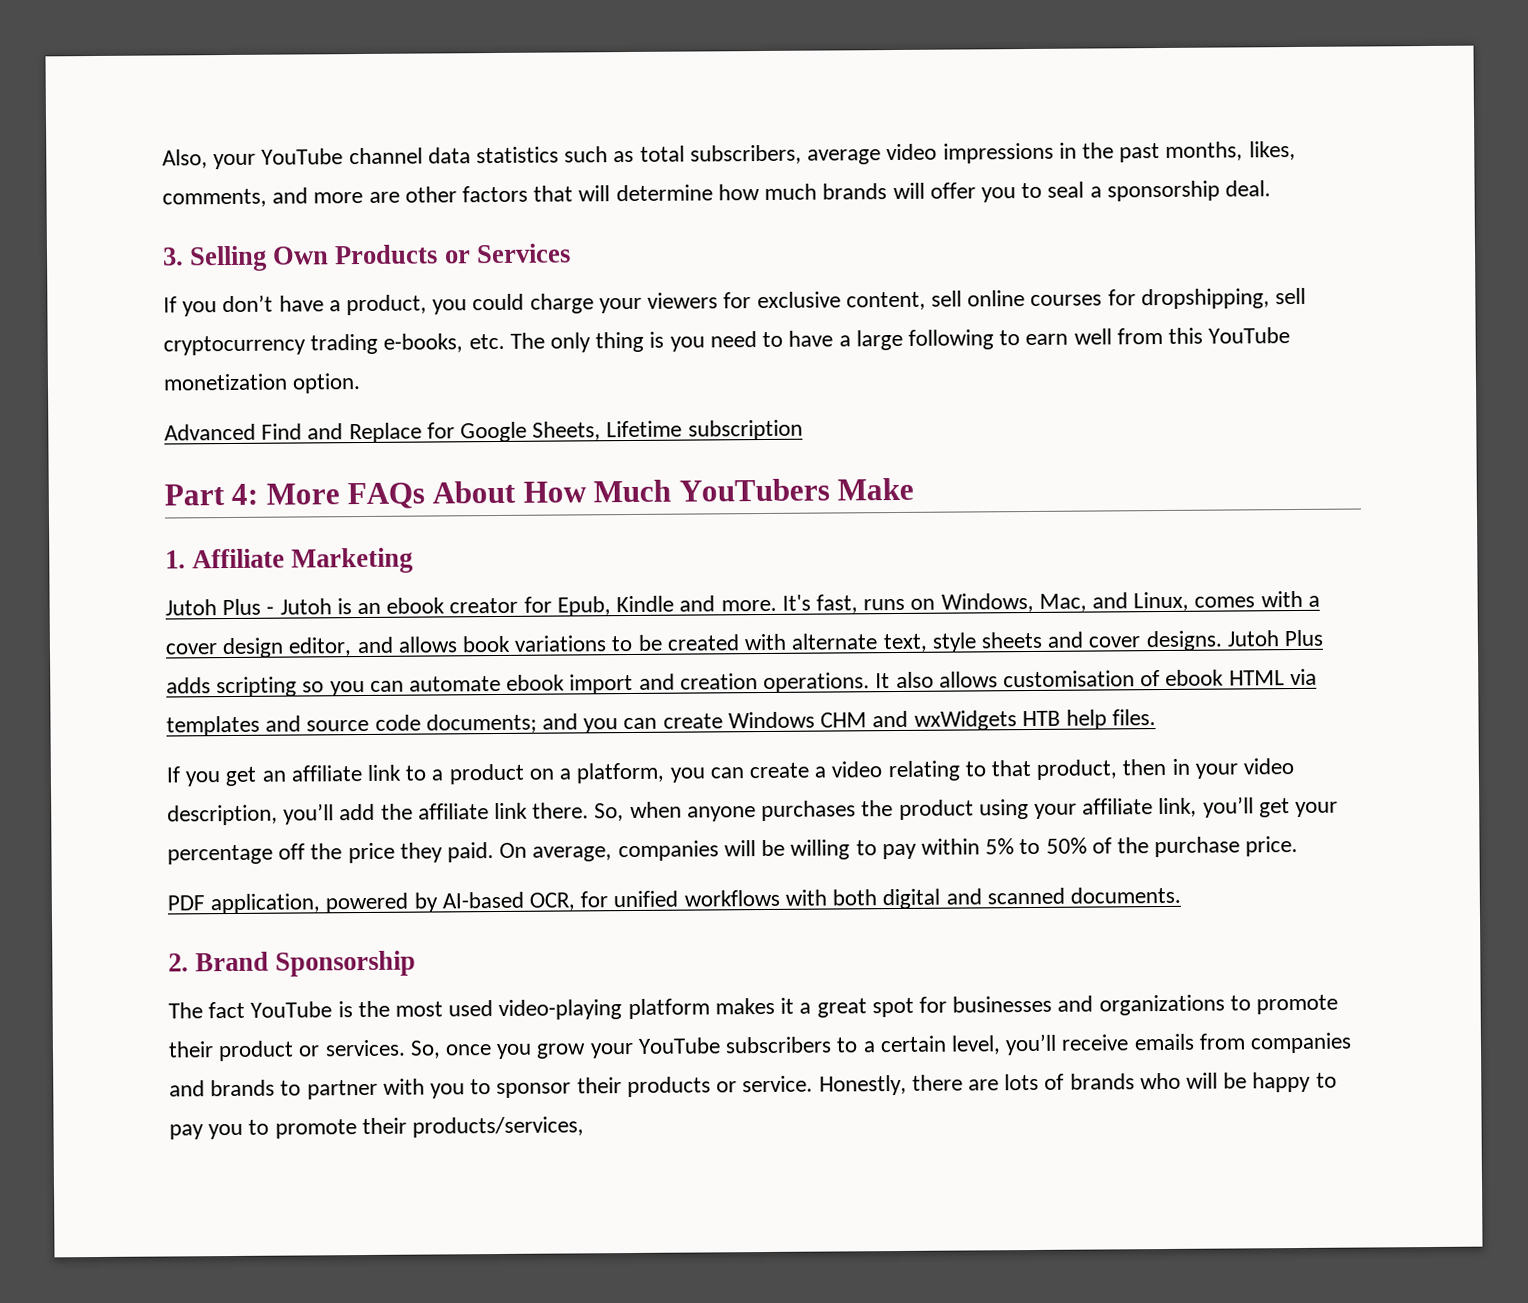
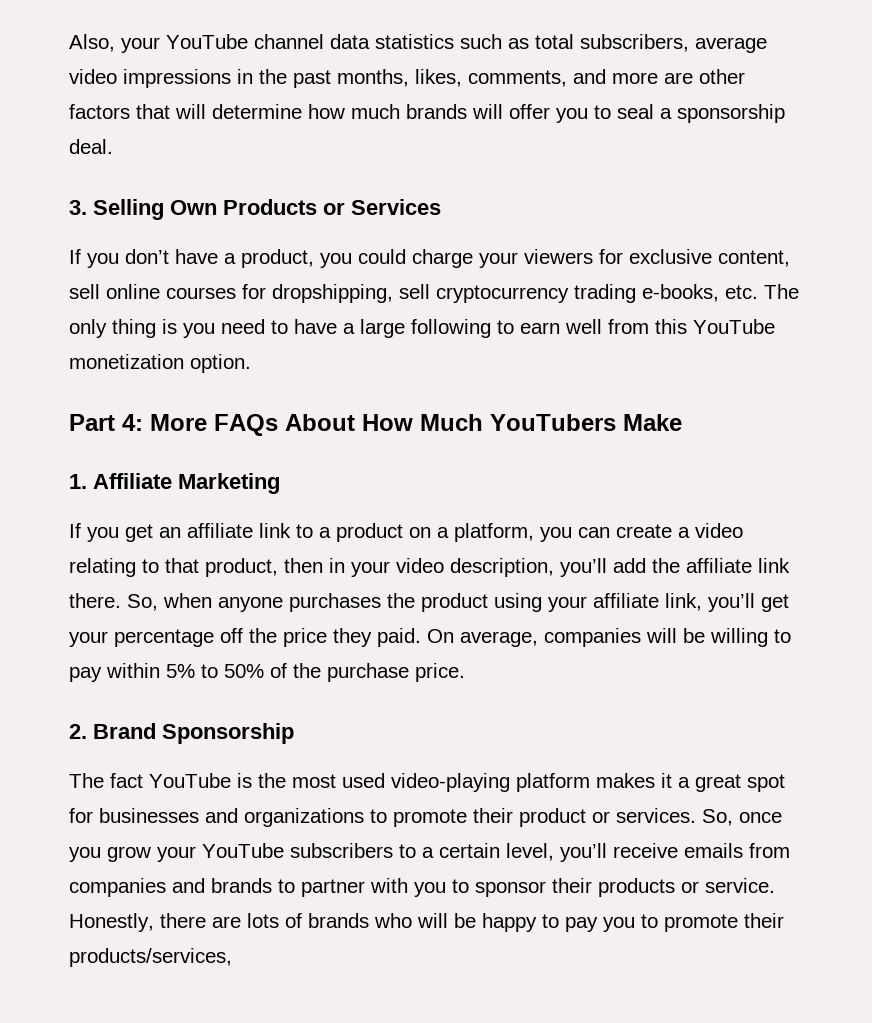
- Advanced Find and Replace for Google Sheets, Lifetime subscription
- Jutoh Plus - Jutoh is an ebook creator for Epub, Kindle and more. It's fast, runs on Windows, Mac, and Linux, comes with a cover design editor, and allows book variations to be created with alternate text, style sheets and cover designs. Jutoh Plus adds scripting so you can automate ebook import and creation operations. It also allows customisation of ebook HTML via templates and source code documents; and you can create Windows CHM and wxWidgets HTB help files.
- PDF application, powered by AI-based OCR, for unified workflows with both digital and scanned documents.

